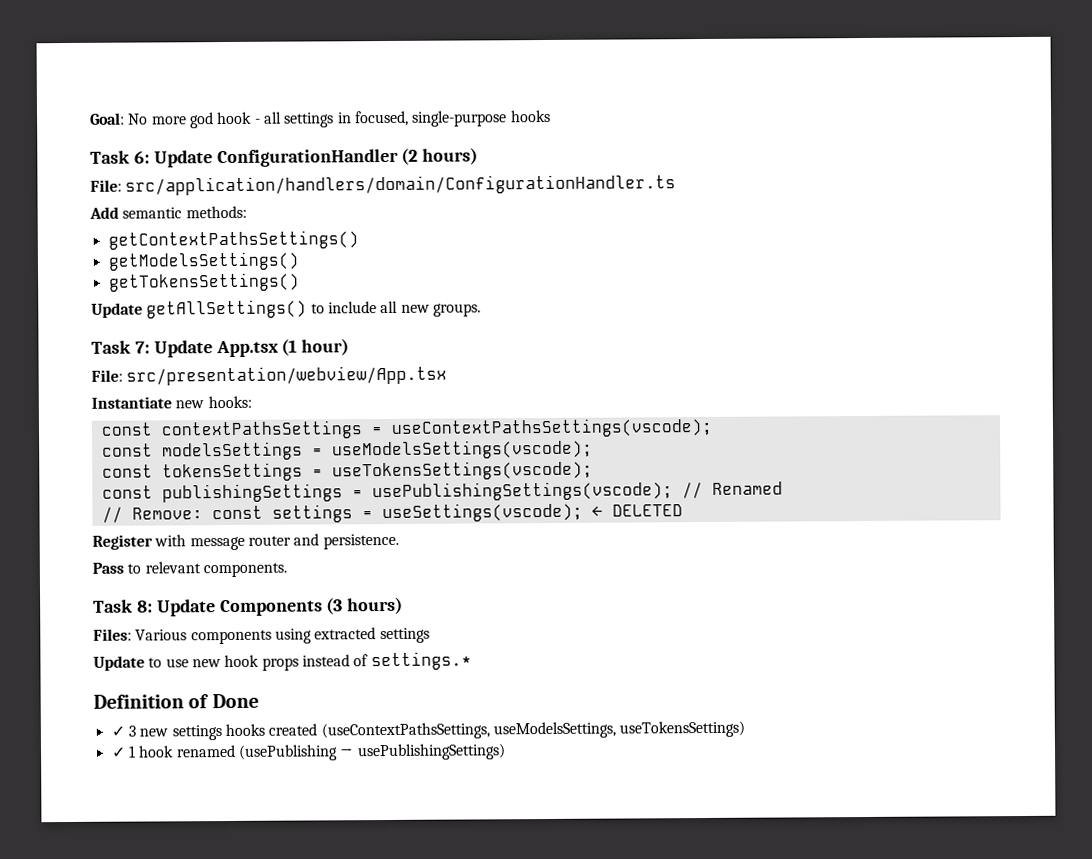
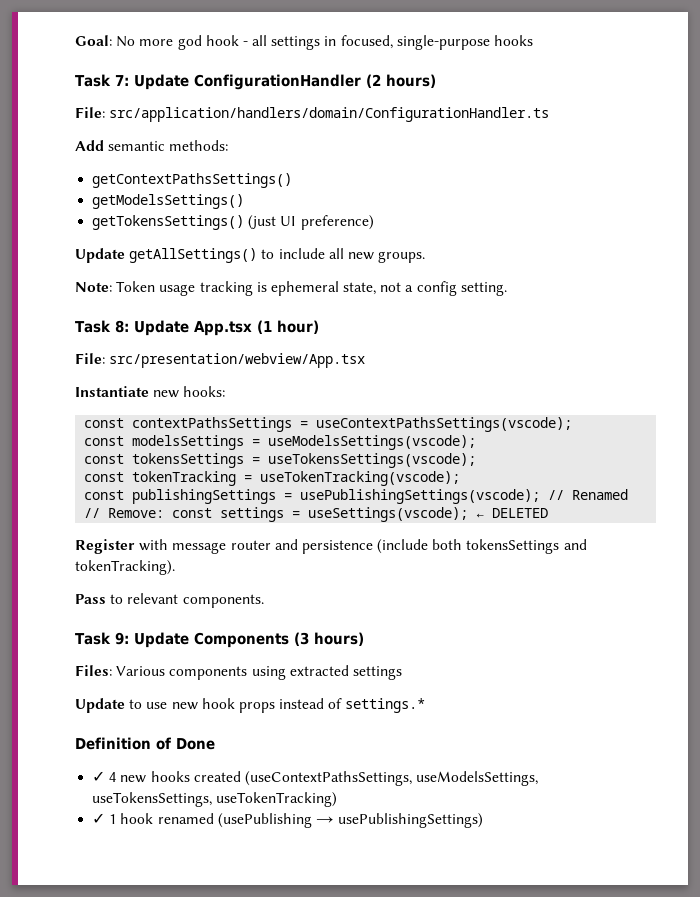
- Task 6: Update ConfigurationHandler (2 hours)
+ Task 7: Update ConfigurationHandler (2 hours)
- getTokensSettings()
+ getTokensSettings() (just UI preference)
- Task 7: Update App.tsx (1 hour)
+ Note: Token usage tracking is ephemeral state, not a config setting.
+ Task 8: Update App.tsx (1 hour)
+ const tokenTracking = useTokenTracking(vscode);
- Register with message router and persistence.
+ Register with message router and persistence (include both tokensSettings and tokenTracking).
- Task 8: Update Components (3 hours)
+ Task 9: Update Components (3 hours)
- ✓ 3 new settings hooks created (useContextPathsSettings, useModelsSettings, useTokensSettings)
+ ✓ 4 new hooks created (useContextPathsSettings, useModelsSettings, useTokensSettings, useTokenTracking)

